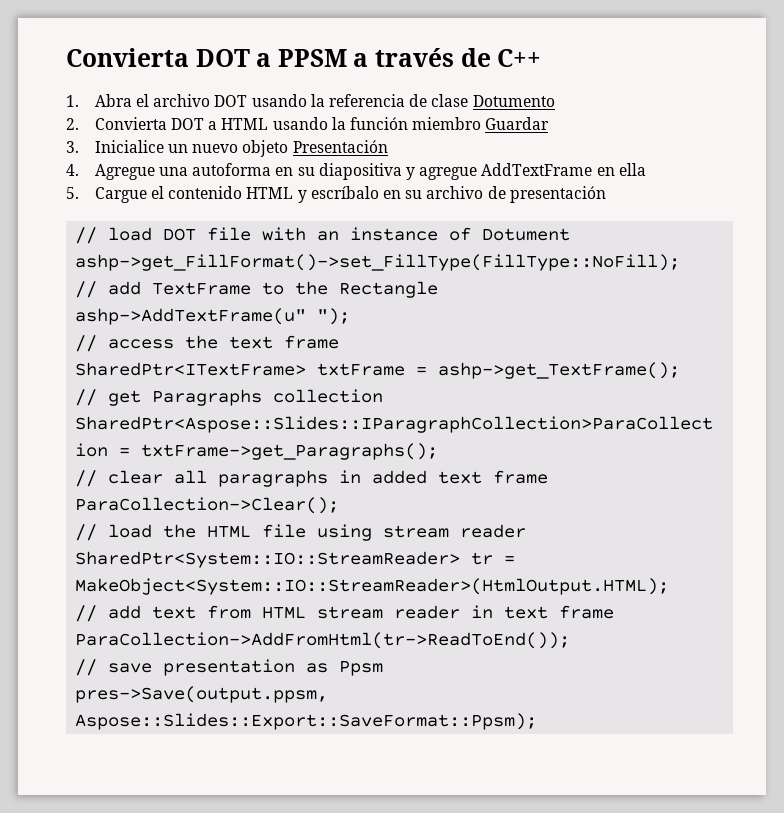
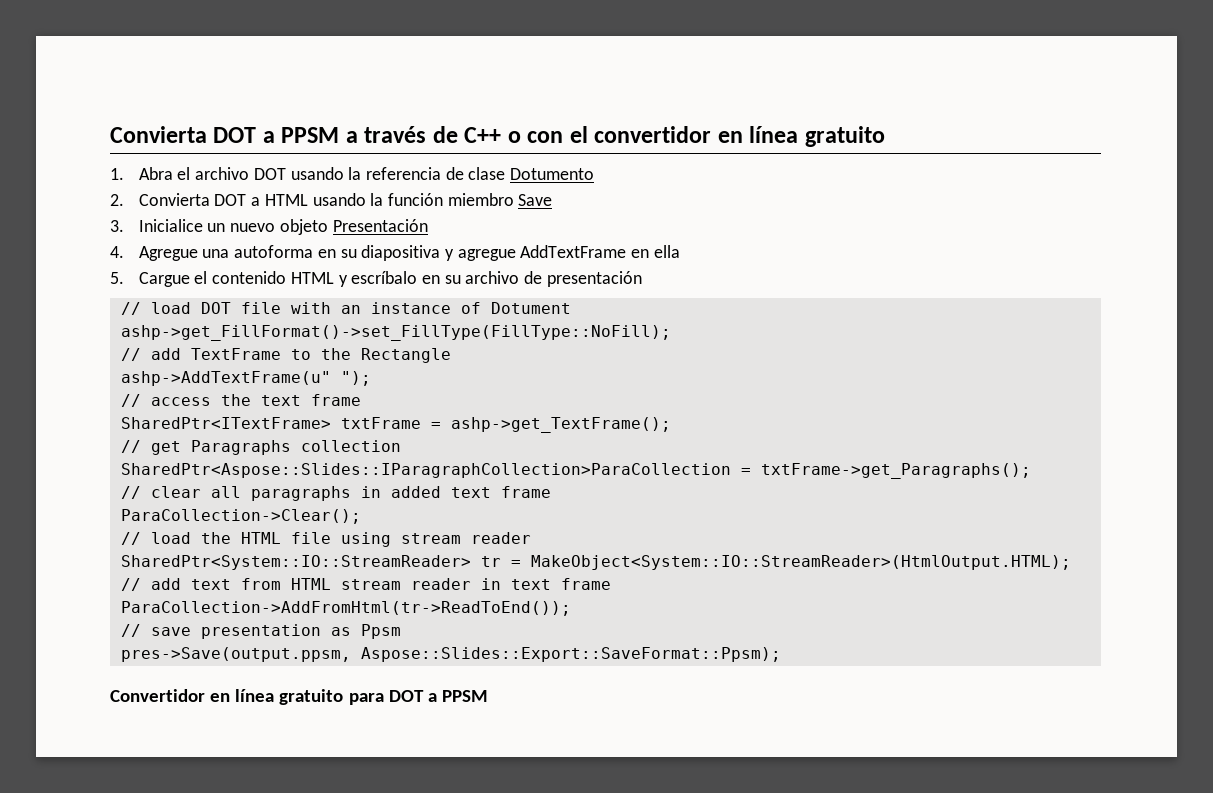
- Convierta DOT a PPSM a través de C++
+ Convierta DOT a PPSM a través de C++ o con el convertidor en línea gratuito
- 2. Convierta DOT a HTML usando la función miembro Guardar
+ 2. Convierta DOT a HTML usando la función miembro Save
+ Convertidor en línea gratuito para DOT a PPSM

